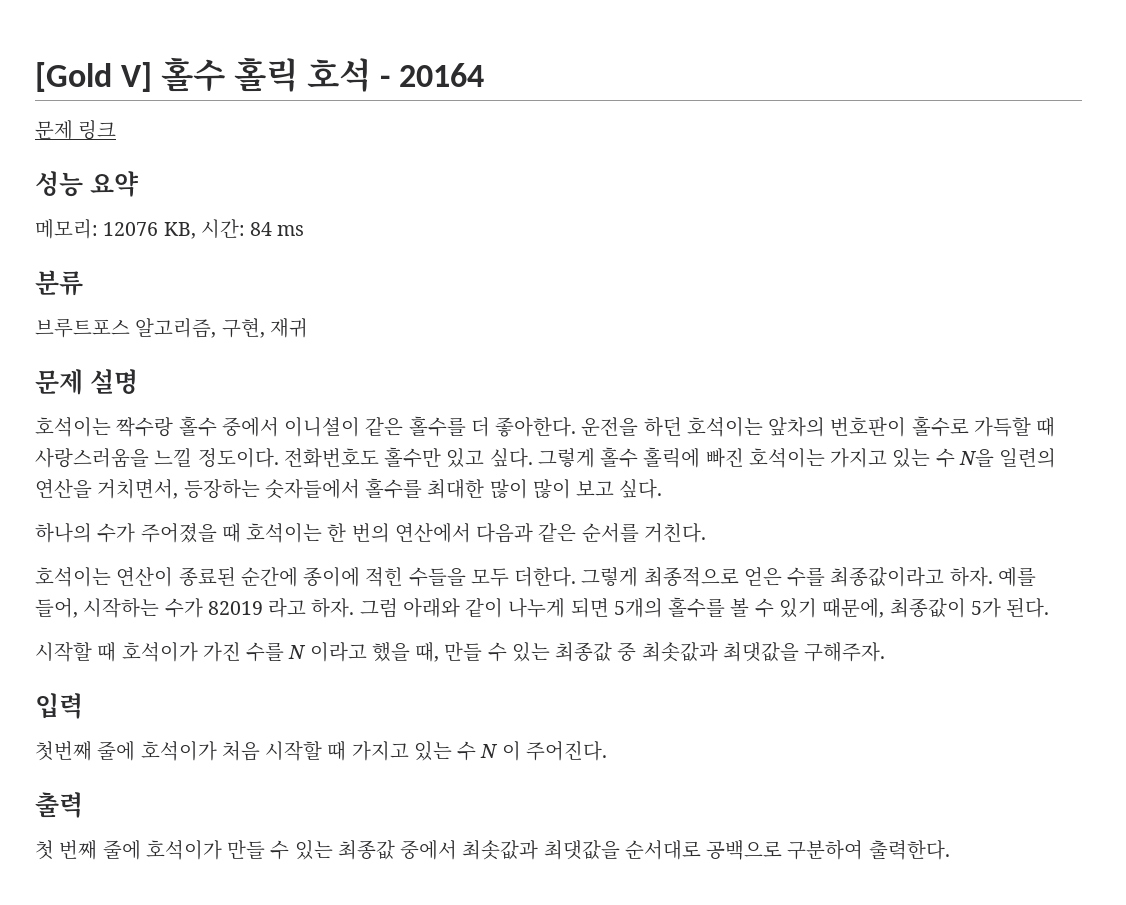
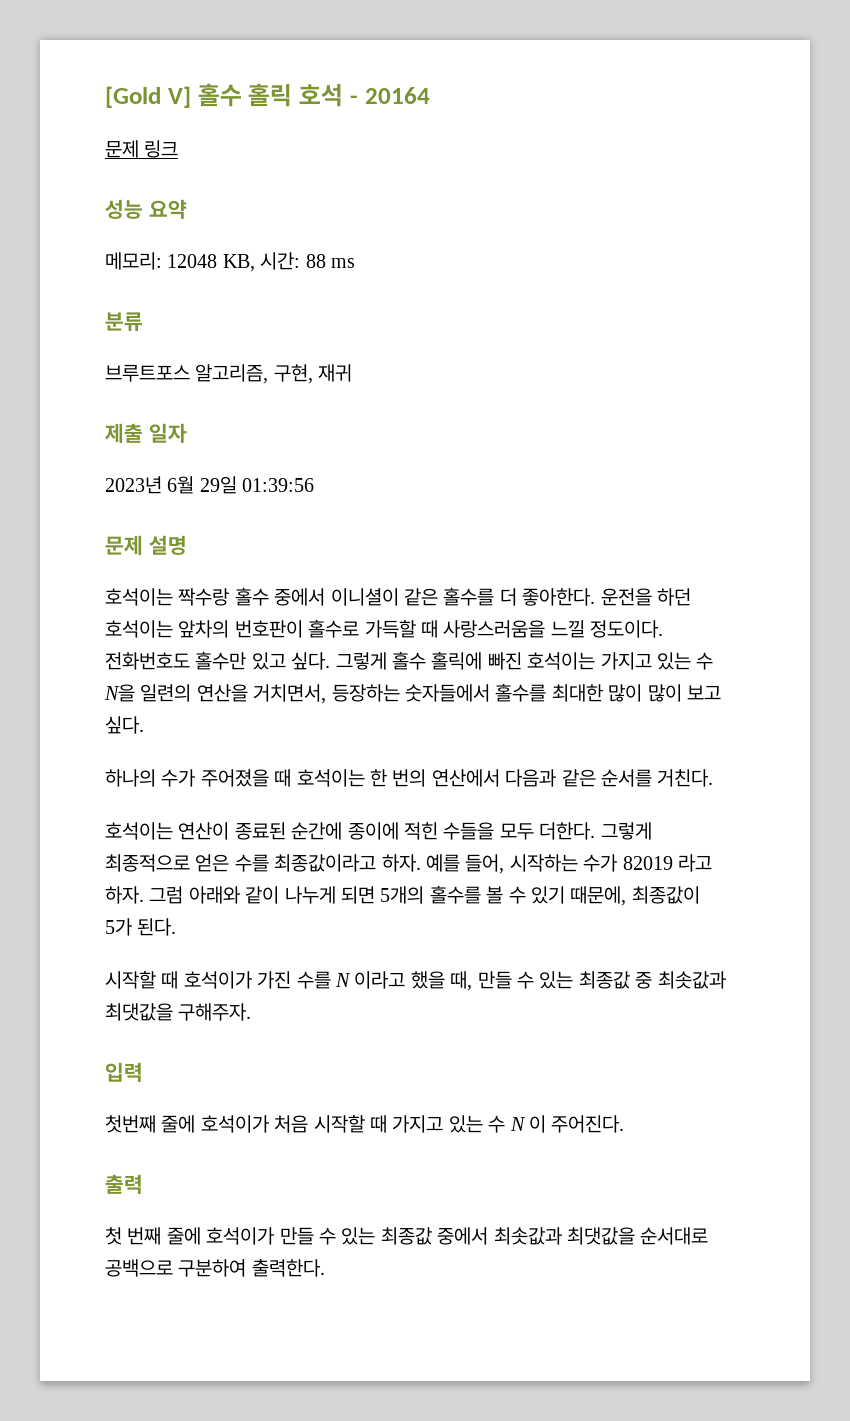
- 메모리: 12076 KB, 시간: 84 ms
+ 메모리: 12048 KB, 시간: 88 ms
+ 제출 일자
+ 2023년 6월 29일 01:39:56

